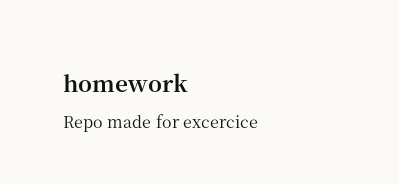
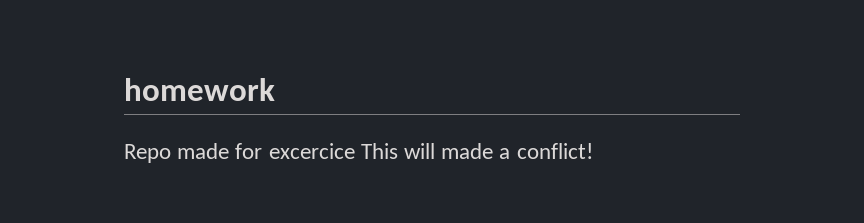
- Repo made for excercice
+ Repo made for excercice This will made a conflict!

